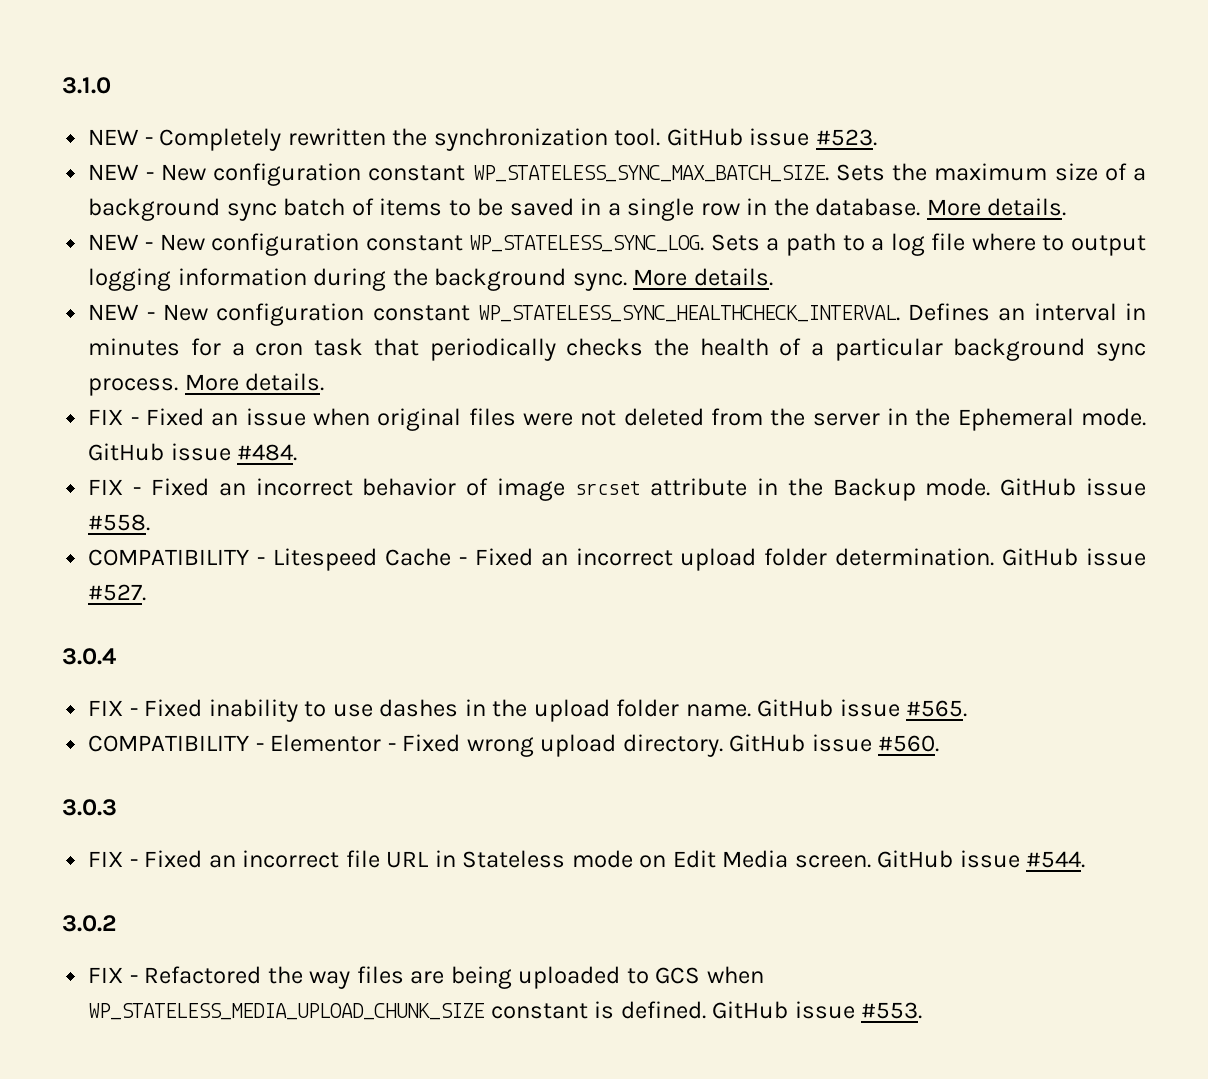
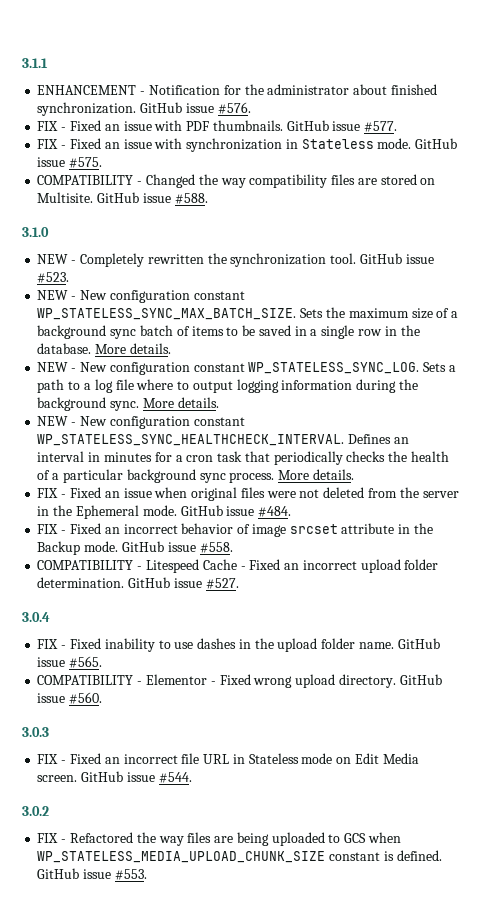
+ 3.1.1
+ ENHANCEMENT - Notification for the administrator about finished synchronization. GitHub issue #576.
+ FIX - Fixed an issue with PDF thumbnails. GitHub issue #577.
+ FIX - Fixed an issue with synchronization in Stateless mode. GitHub issue #575.
+ COMPATIBILITY - Changed the way compatibility files are stored on Multisite. GitHub issue #588.

